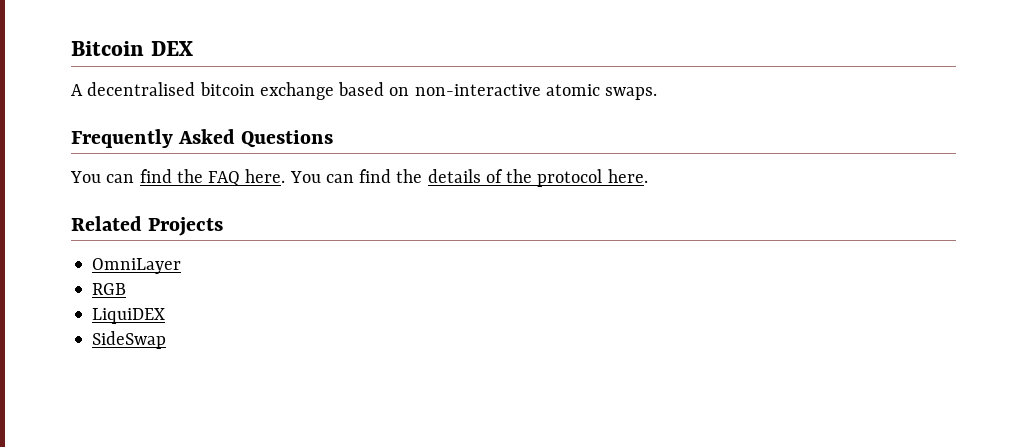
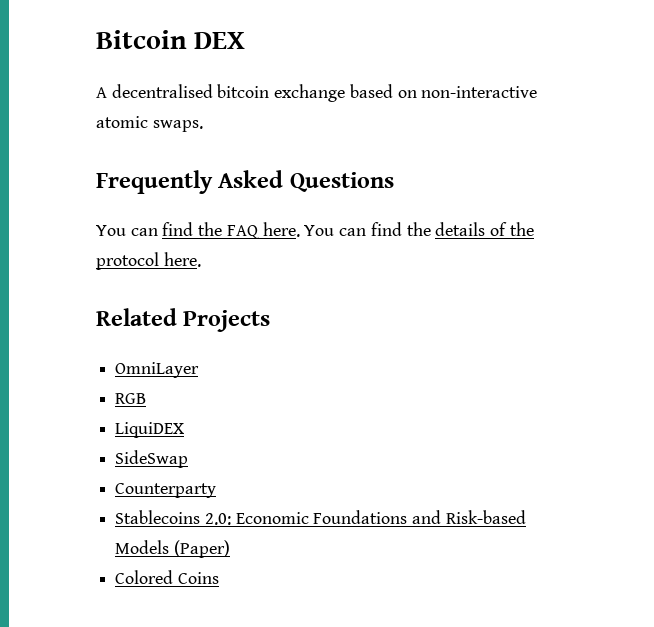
+ Counterparty
+ Stablecoins 2.0: Economic Foundations and Risk-based Models (Paper)
+ Colored Coins

